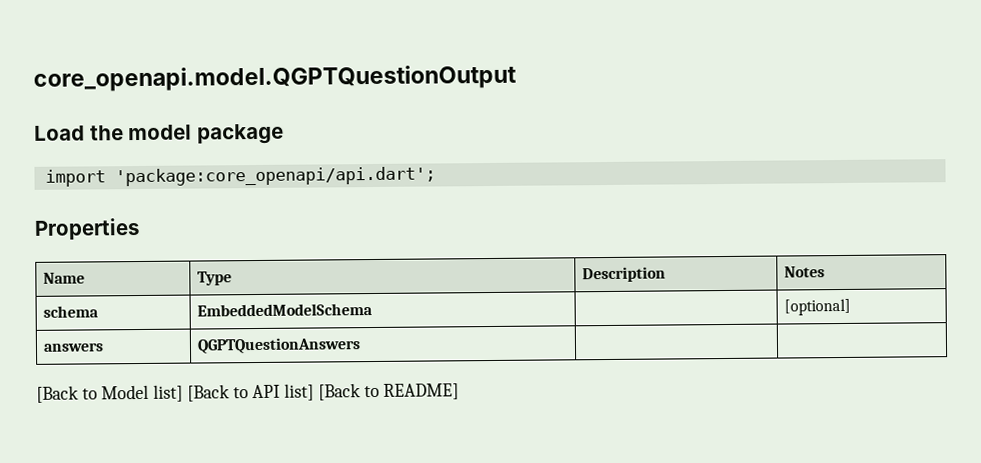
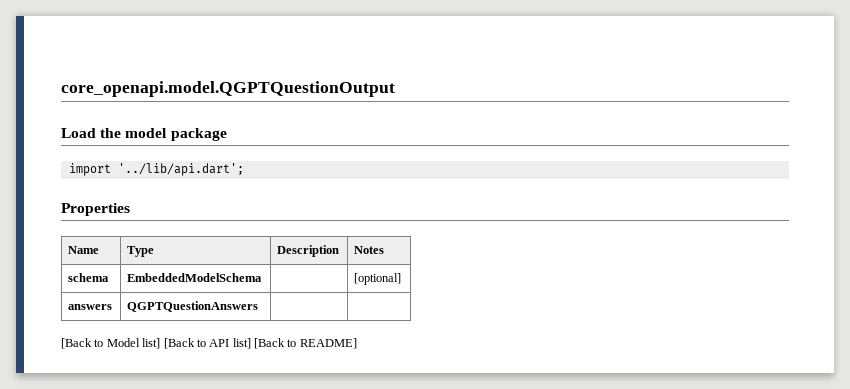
- import 'package:core_openapi/api.dart';
+ import '../lib/api.dart';

